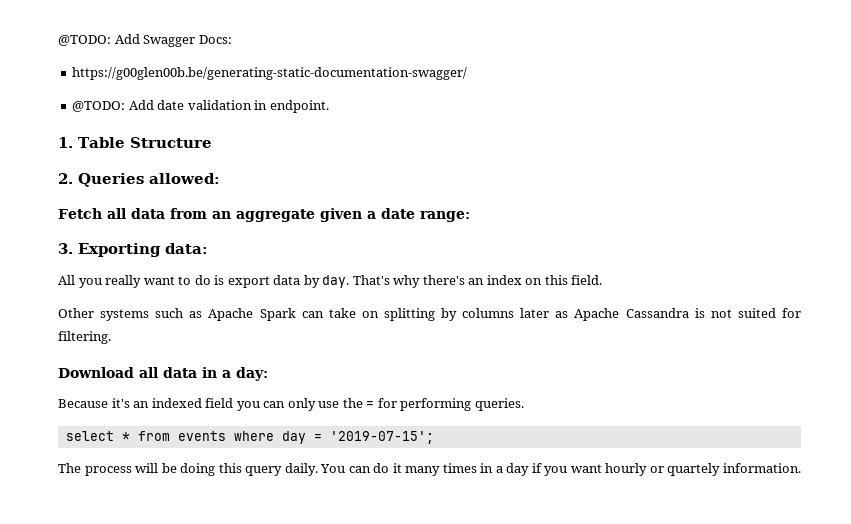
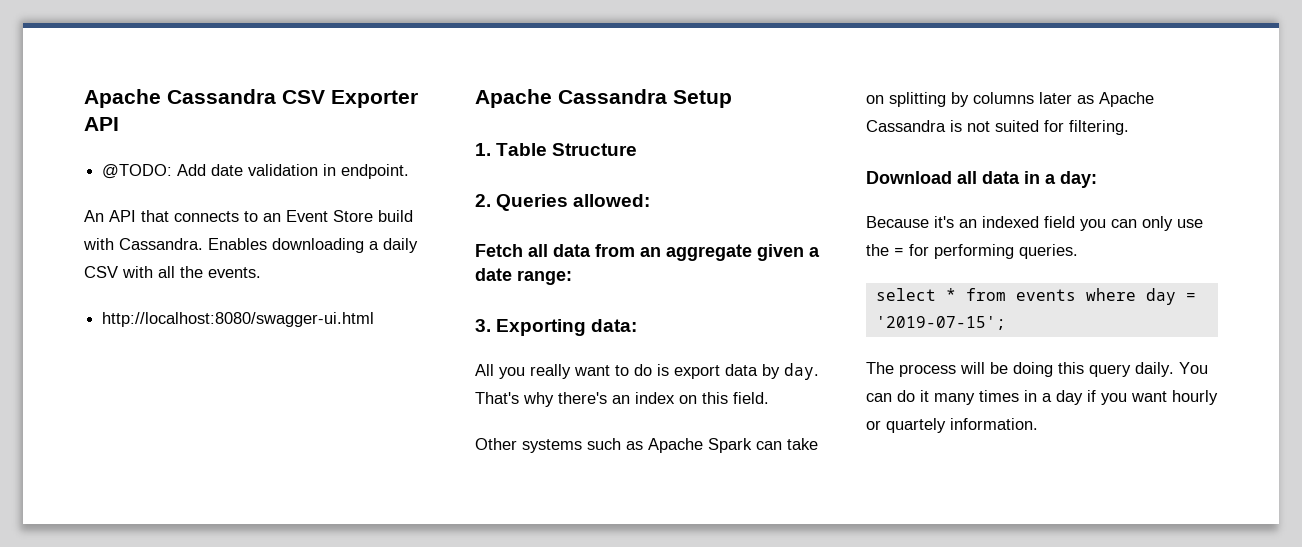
- @TODO: Add Swagger Docs:
- https://g00glen00b.be/generating-static-documentation-swagger/
+ Apache Cassandra CSV Exporter API
+ An API that connects to an Event Store build with Cassandra. Enables downloading a daily CSV with all the events.
+ http://localhost:8080/swagger-ui.html
+ Apache Cassandra Setup

